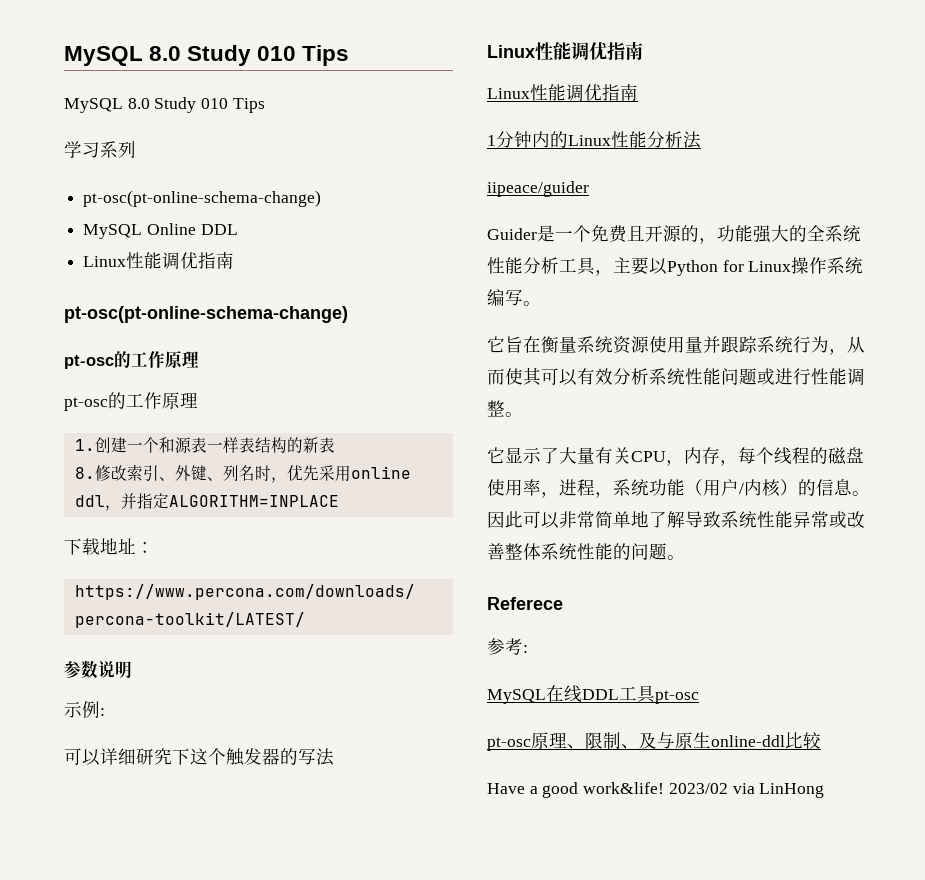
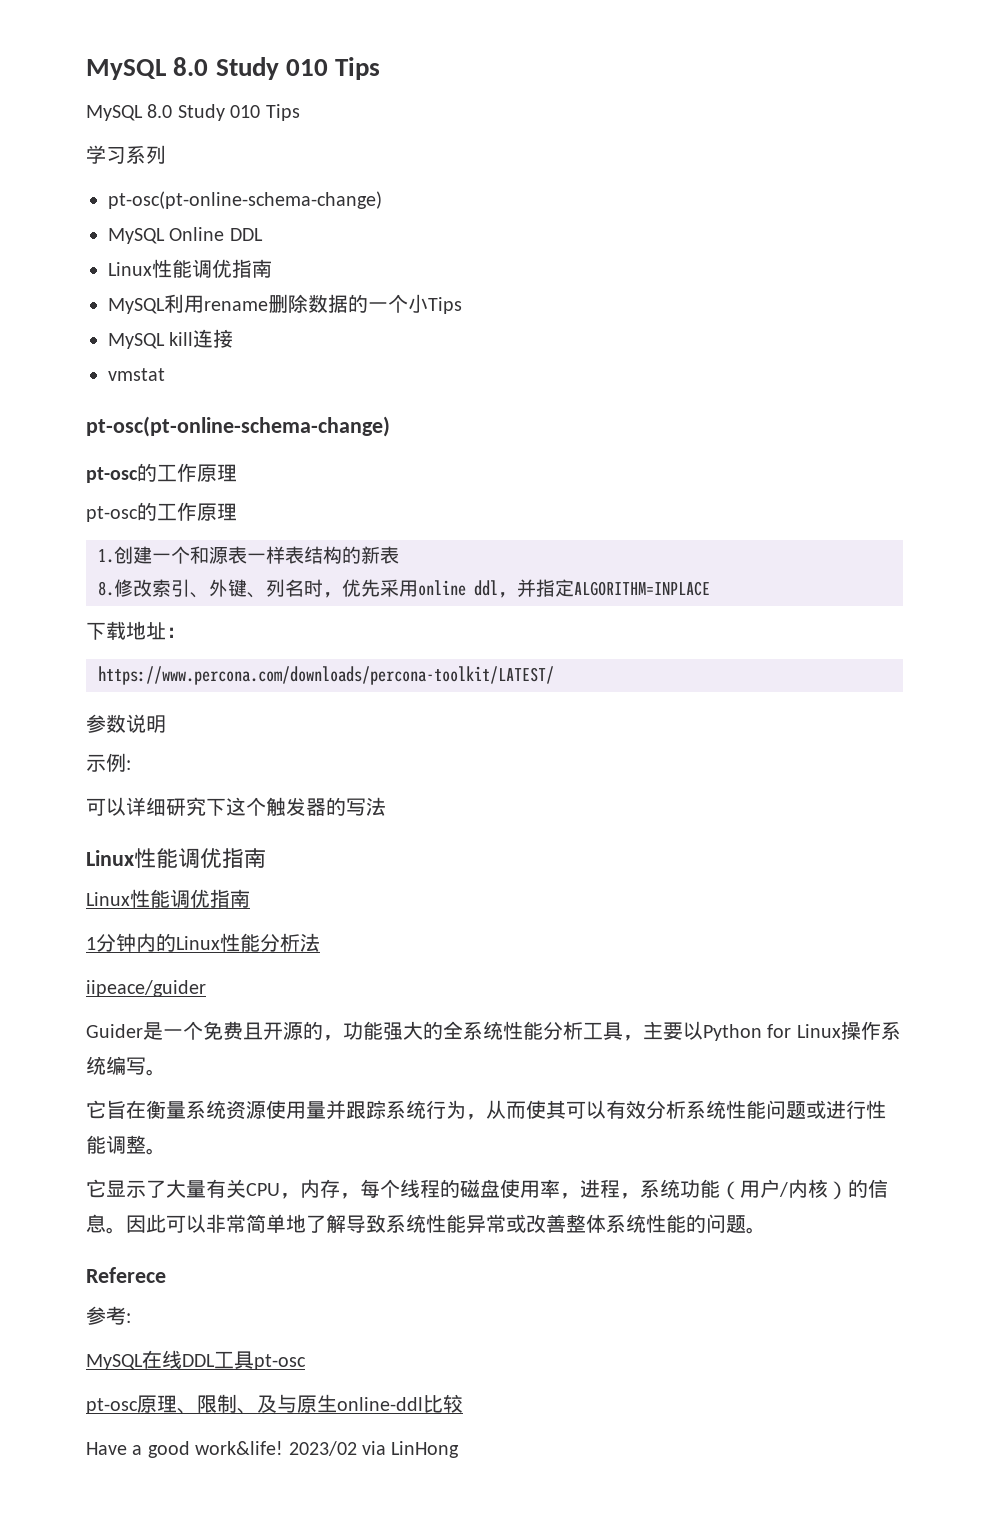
+ MySQL利用rename删除数据的一个小Tips
+ MySQL kill连接
+ vmstat

